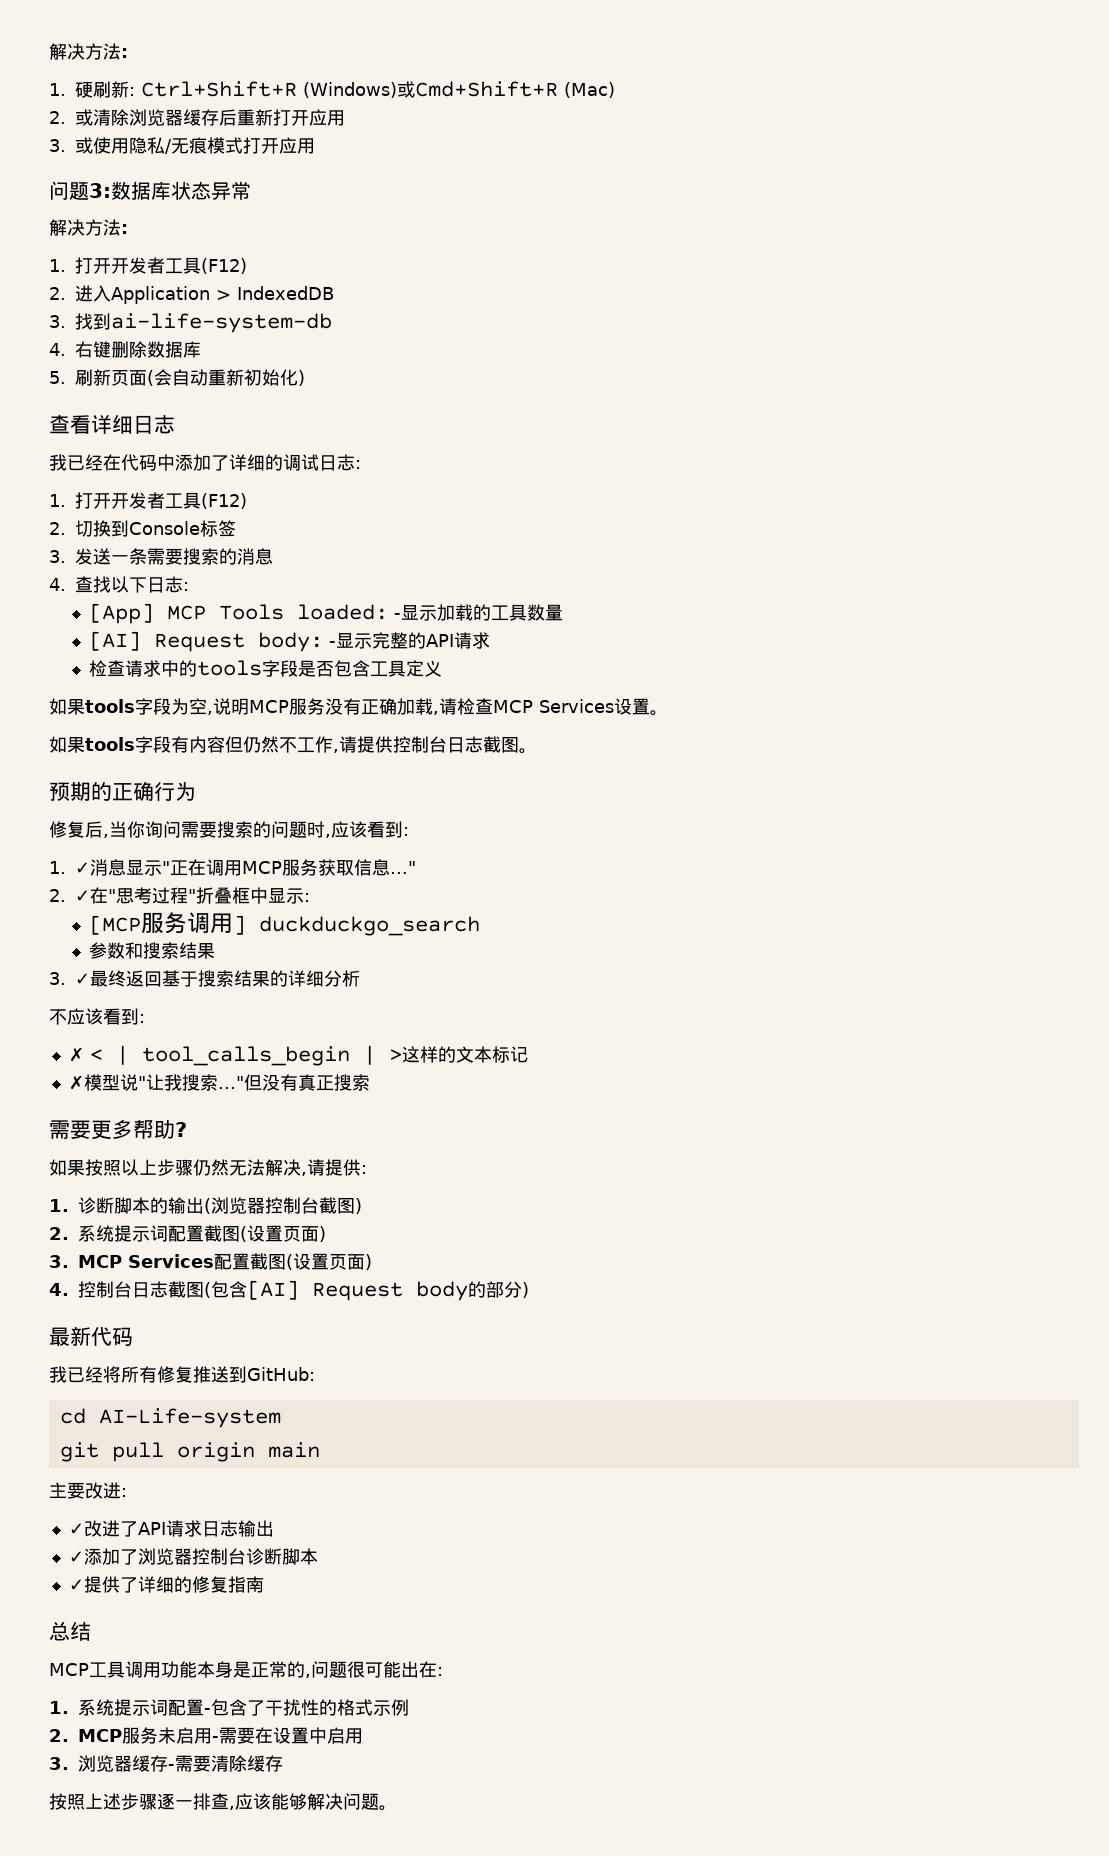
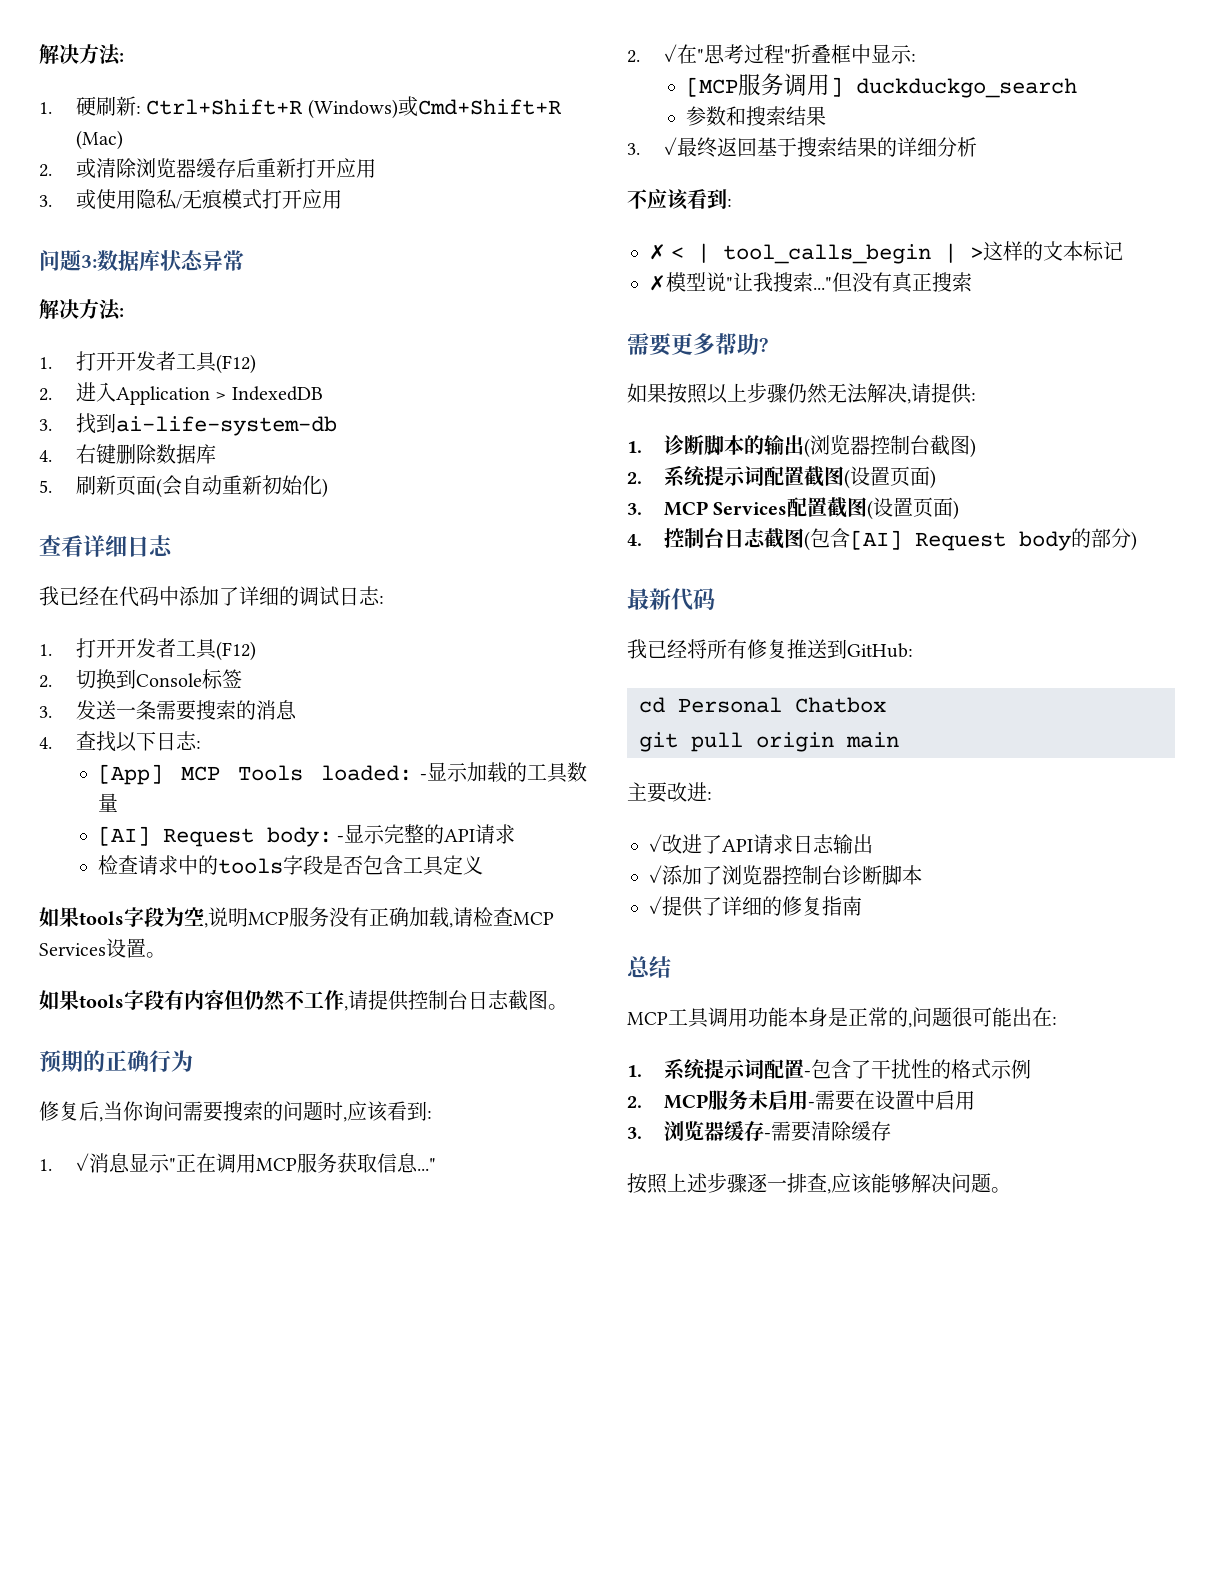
- cd AI-Life-system
+ cd Personal Chatbox

